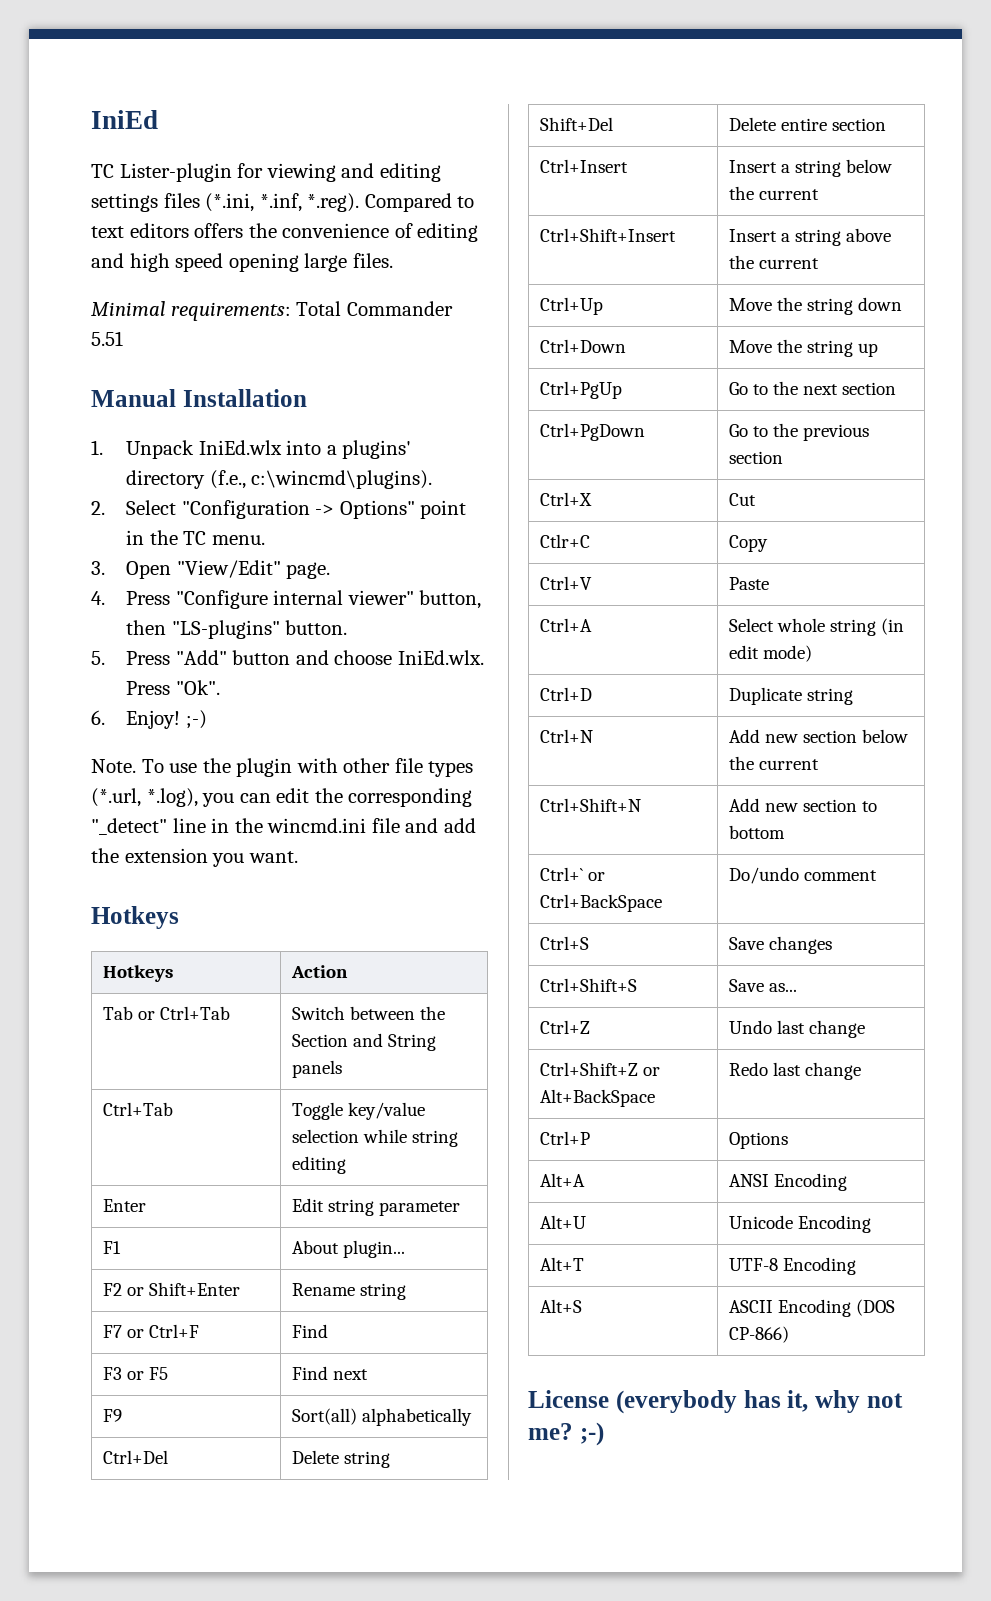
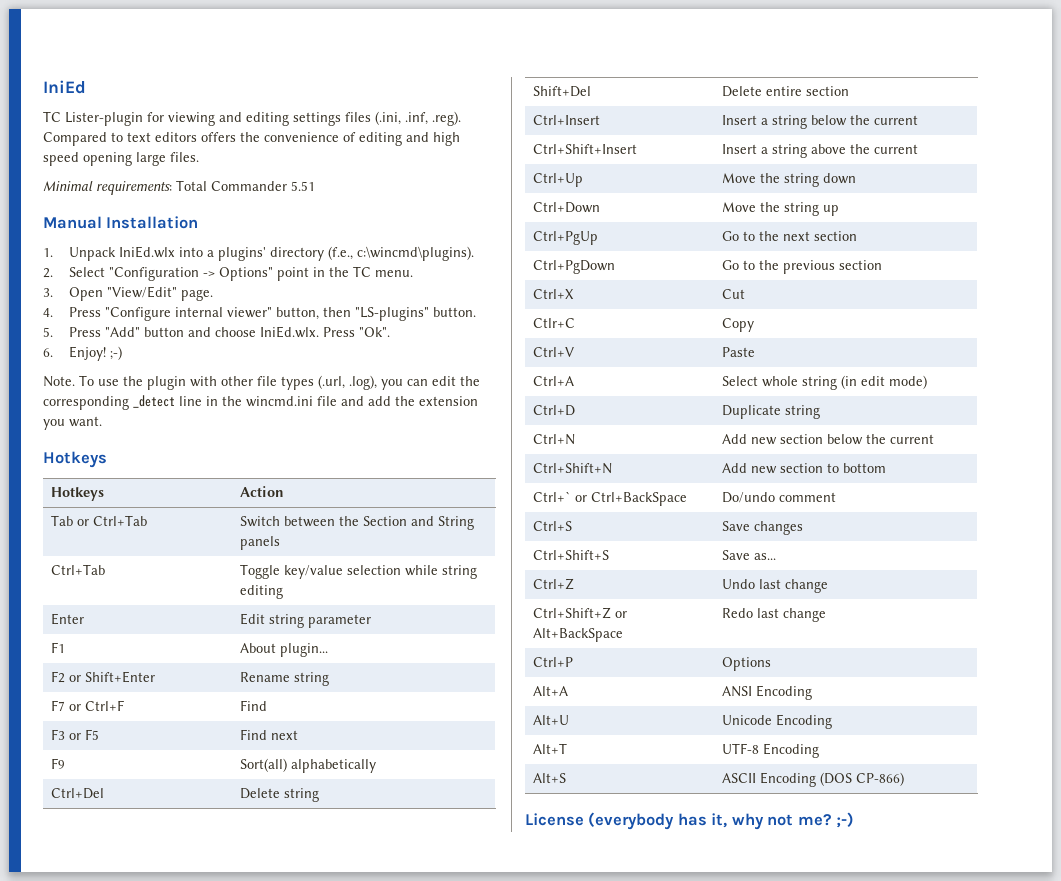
- TC Lister-plugin for viewing and editing settings files (*.ini, *.inf, *.reg). Compared to text editors offers the convenience of editing and high speed opening large files.
+ TC Lister-plugin for viewing and editing settings files (.ini, .inf, .reg). Compared to text editors offers the convenience of editing and high speed opening large files.
- To use the plugin with other file types (*.url, *.log), you can edit the corresponding "_detect" line in the wincmd.ini file and add the extension you want.
+ To use the plugin with other file types (.url, .log), you can edit the corresponding _detect line in the wincmd.ini file and add the extension you want.

